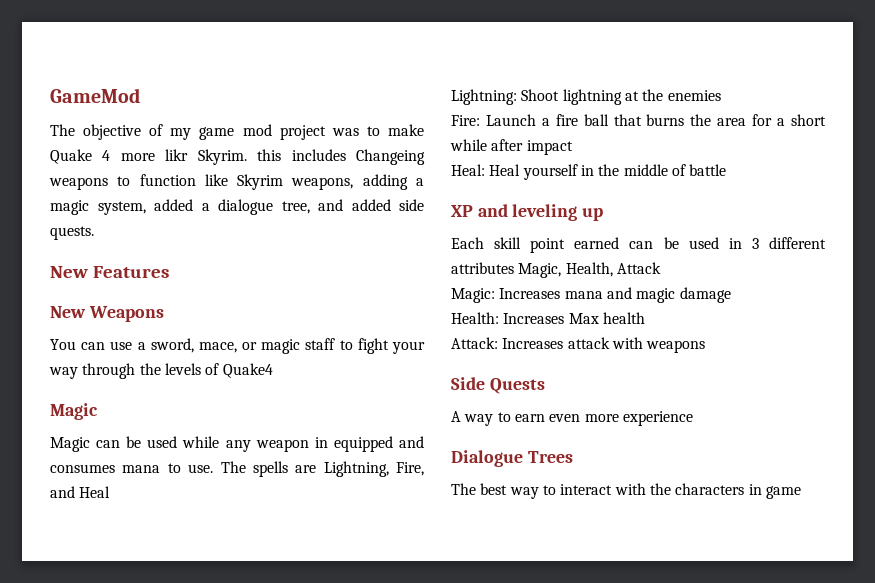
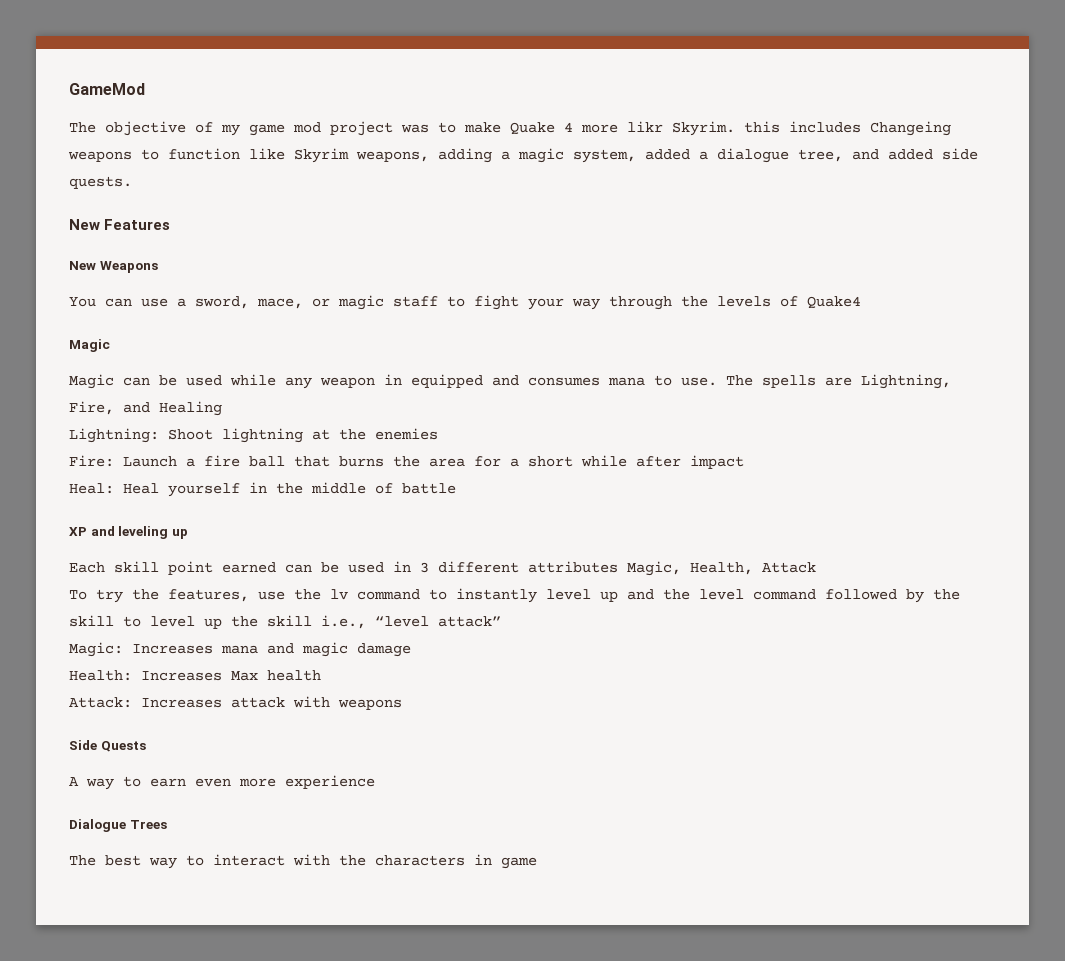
- The spells are Lightning, Fire, and Heal
+ The spells are Lightning, Fire, and Healing
+ To try the features, use the lv command to instantly level up and the level command followed by the skill to level up the skill i.e., “level attack”

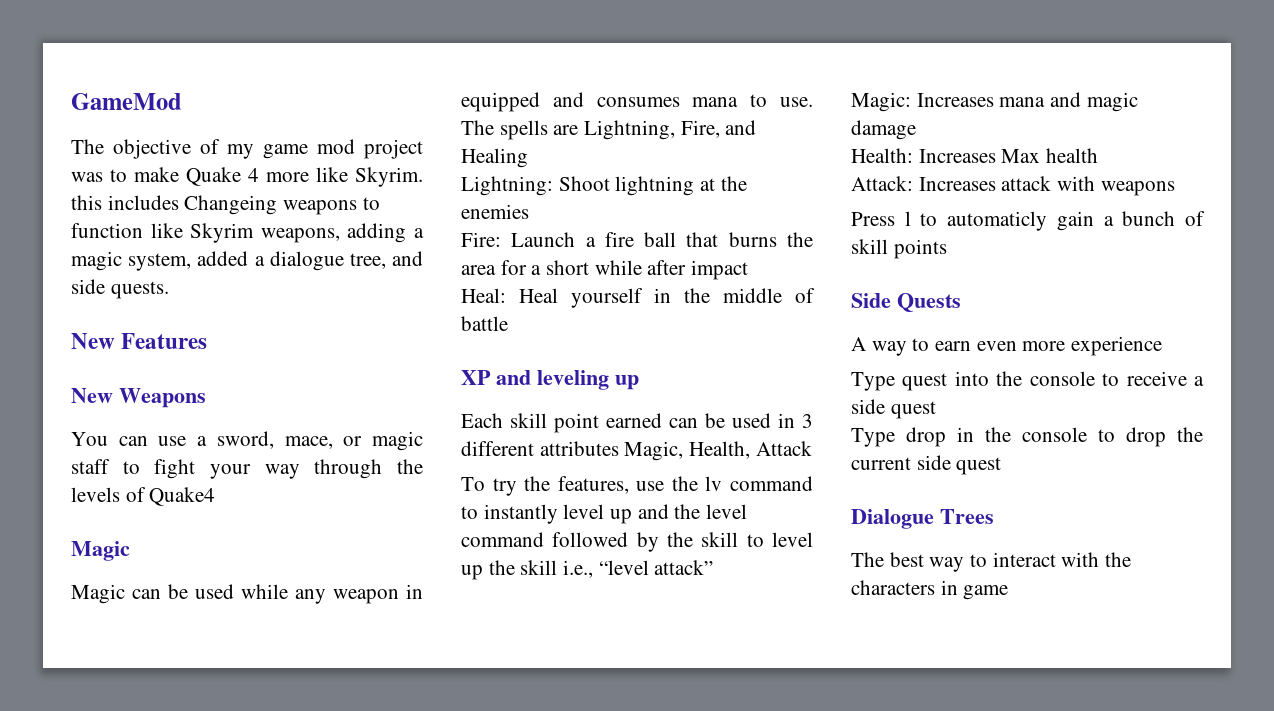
- The objective of my game mod project was to make Quake 4 more likr Skyrim. this includes Changeing weapons to function like Skyrim weapons, adding a magic system, added a dialogue tree, and added side quests.
+ The objective of my game mod project was to make Quake 4 more like Skyrim. this includes Changeing weapons to function like Skyrim weapons, adding a magic system, added a dialogue tree, and side quests.
+ Press l to automaticly gain a bunch of skill points
+ Type quest into the console to receive a side quest
+ Type drop in the console to drop the current side quest

